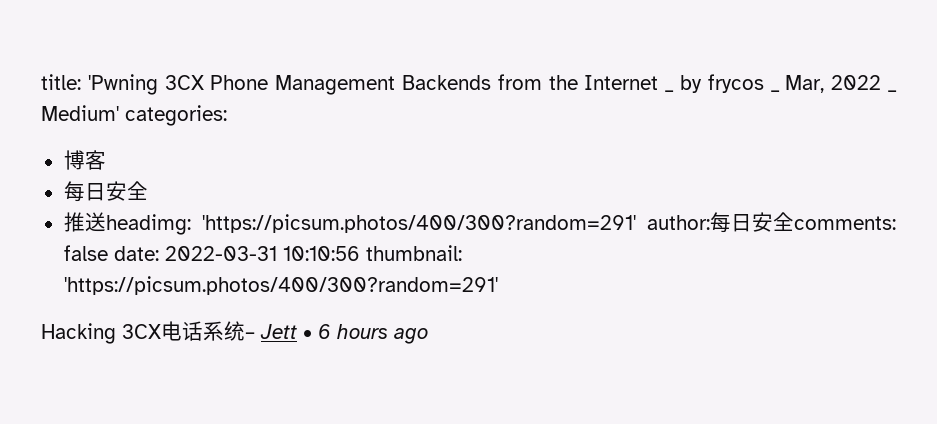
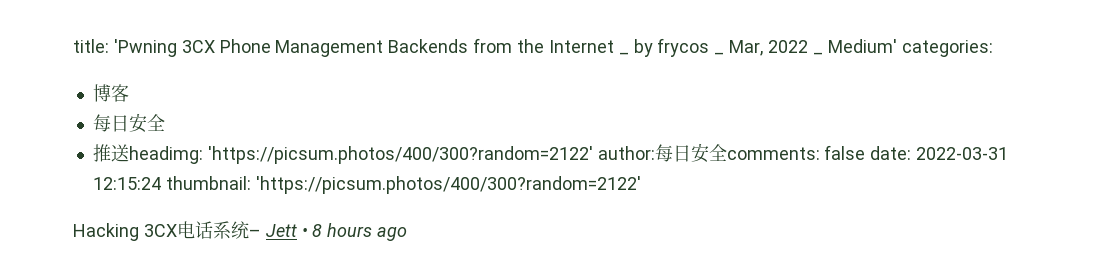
- 推送headimg: 'https://picsum.photos/400/300?random=291' author:每日安全comments: false date: 2022-03-31 10:10:56 thumbnail: 'https://picsum.photos/400/300?random=291'
+ 推送headimg: 'https://picsum.photos/400/300?random=2122' author:每日安全comments: false date: 2022-03-31 12:15:24 thumbnail: 'https://picsum.photos/400/300?random=2122'
- Hacking 3CX电话系统– Jett • 6 hours ago
+ Hacking 3CX电话系统– Jett • 8 hours ago

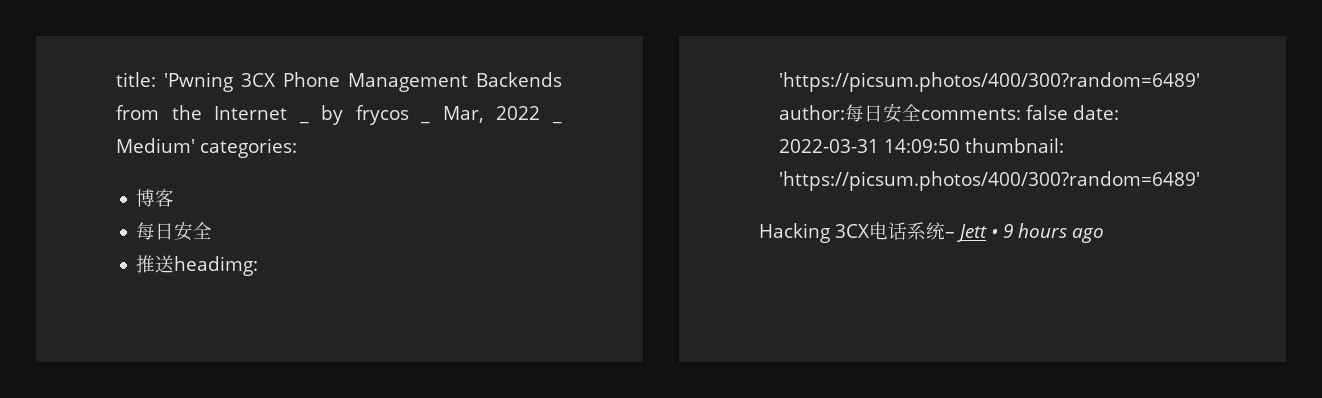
- 推送headimg: 'https://picsum.photos/400/300?random=2122' author:每日安全comments: false date: 2022-03-31 12:15:24 thumbnail: 'https://picsum.photos/400/300?random=2122'
+ 推送headimg: 'https://picsum.photos/400/300?random=6489' author:每日安全comments: false date: 2022-03-31 14:09:50 thumbnail: 'https://picsum.photos/400/300?random=6489'
- Hacking 3CX电话系统– Jett • 8 hours ago
+ Hacking 3CX电话系统– Jett • 9 hours ago

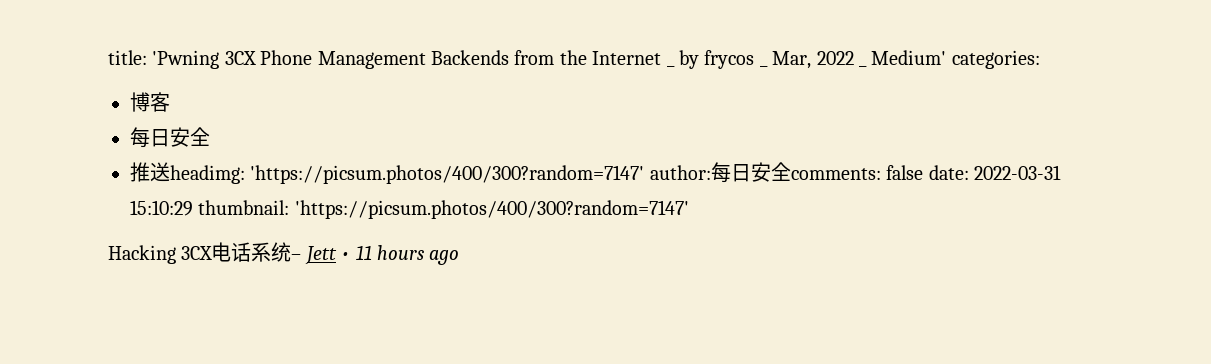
- 推送headimg: 'https://picsum.photos/400/300?random=6489' author:每日安全comments: false date: 2022-03-31 14:09:50 thumbnail: 'https://picsum.photos/400/300?random=6489'
+ 推送headimg: 'https://picsum.photos/400/300?random=7147' author:每日安全comments: false date: 2022-03-31 15:10:29 thumbnail: 'https://picsum.photos/400/300?random=7147'
- Hacking 3CX电话系统– Jett • 9 hours ago
+ Hacking 3CX电话系统– Jett • 11 hours ago

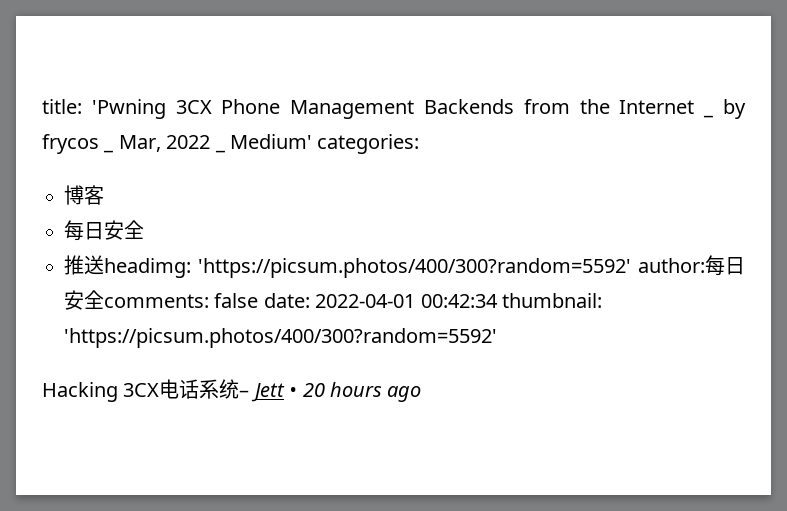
- 推送headimg: 'https://picsum.photos/400/300?random=7147' author:每日安全comments: false date: 2022-03-31 15:10:29 thumbnail: 'https://picsum.photos/400/300?random=7147'
+ 推送headimg: 'https://picsum.photos/400/300?random=5592' author:每日安全comments: false date: 2022-04-01 00:42:34 thumbnail: 'https://picsum.photos/400/300?random=5592'
- Hacking 3CX电话系统– Jett • 11 hours ago
+ Hacking 3CX电话系统– Jett • 20 hours ago

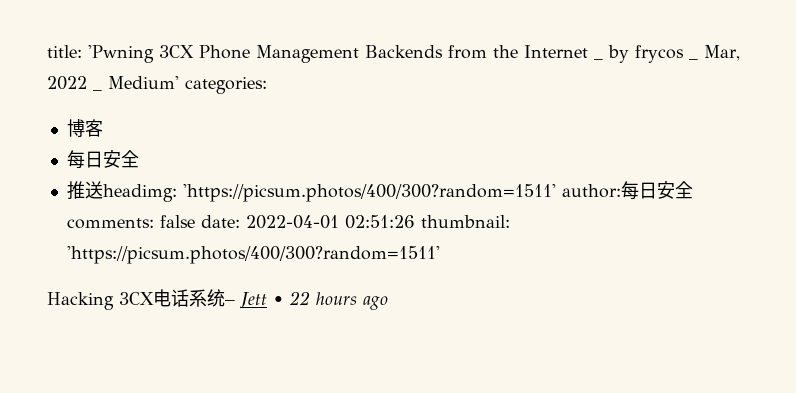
- 推送headimg: 'https://picsum.photos/400/300?random=5592' author:每日安全comments: false date: 2022-04-01 00:42:34 thumbnail: 'https://picsum.photos/400/300?random=5592'
+ 推送headimg: 'https://picsum.photos/400/300?random=1511' author:每日安全comments: false date: 2022-04-01 02:51:26 thumbnail: 'https://picsum.photos/400/300?random=1511'
- Hacking 3CX电话系统– Jett • 20 hours ago
+ Hacking 3CX电话系统– Jett • 22 hours ago

